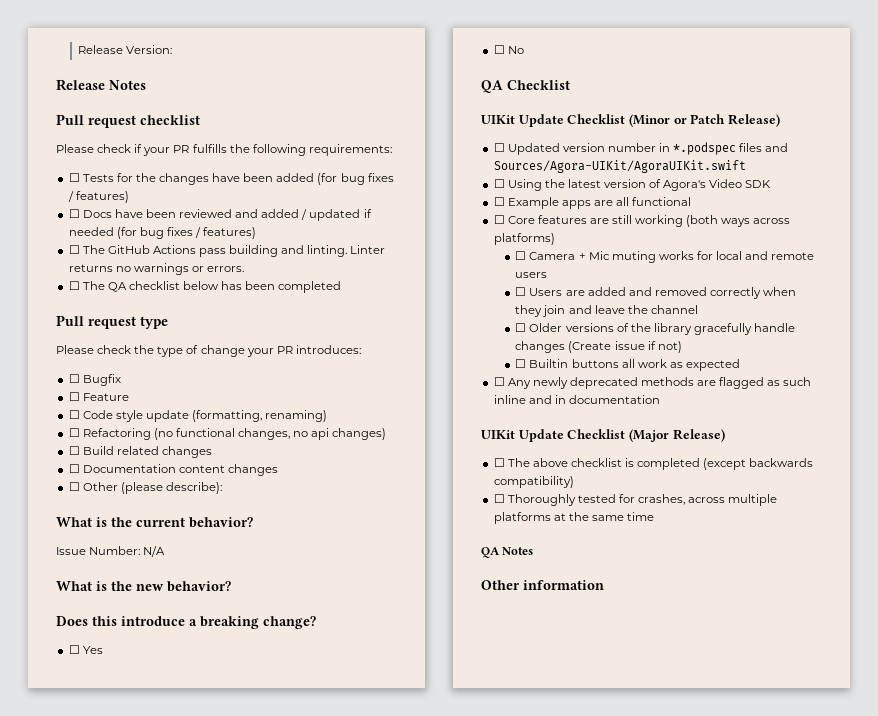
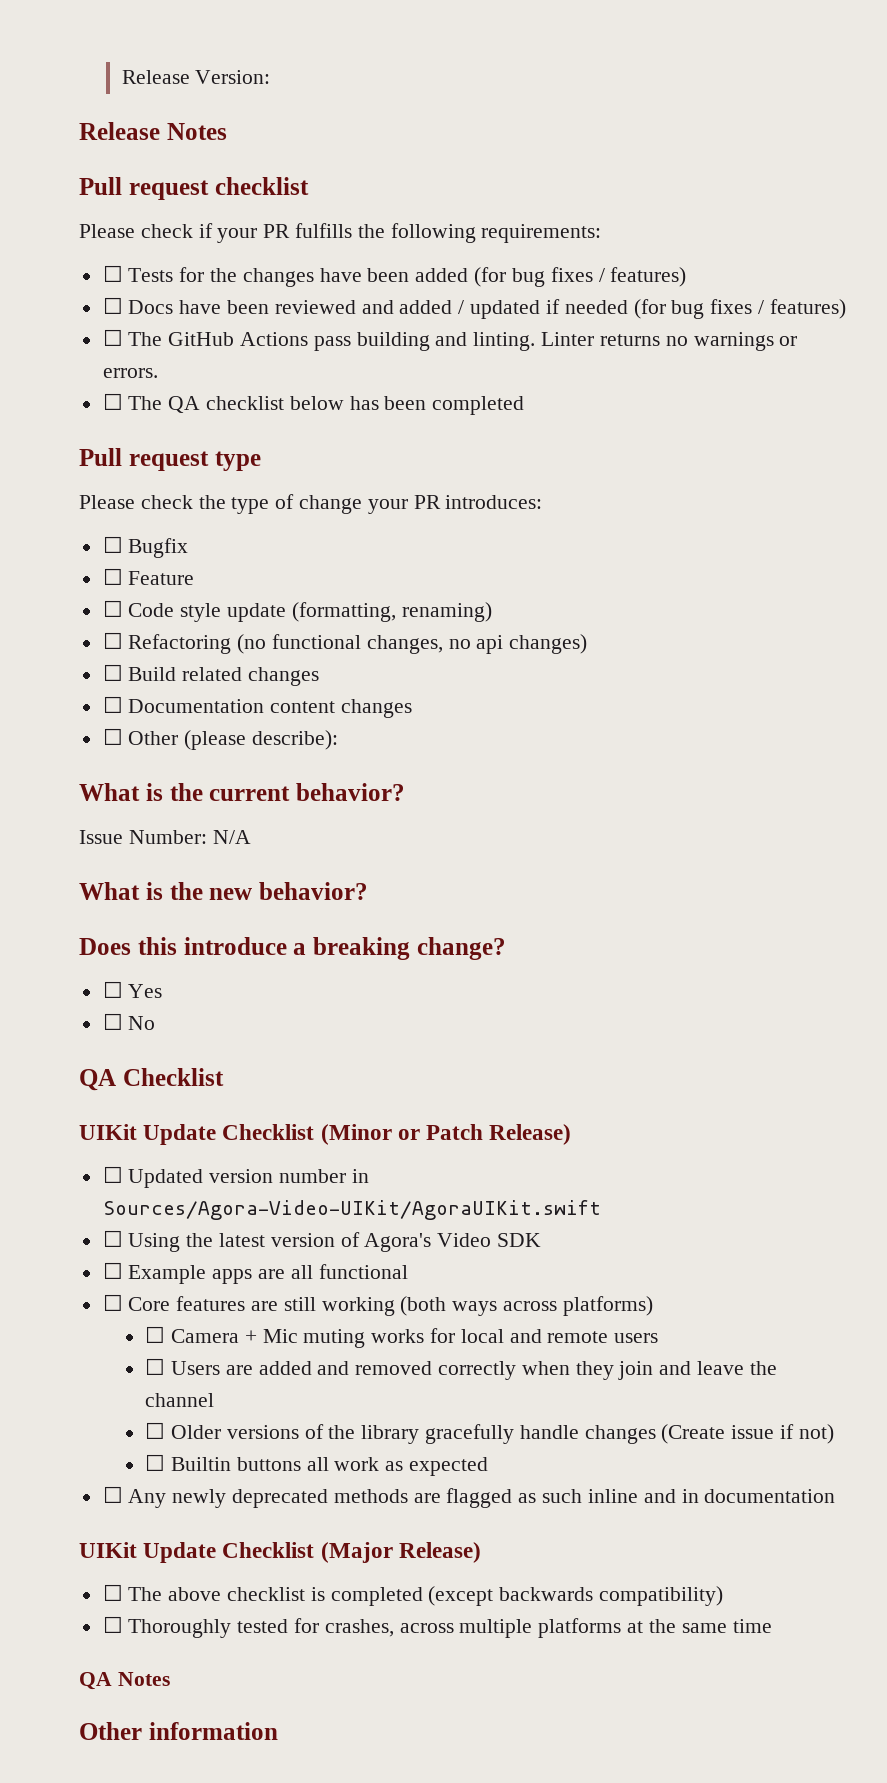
- ☐ Updated version number in *.podspec files and Sources/Agora-UIKit/AgoraUIKit.swift
+ ☐ Updated version number in Sources/Agora-Video-UIKit/AgoraUIKit.swift

